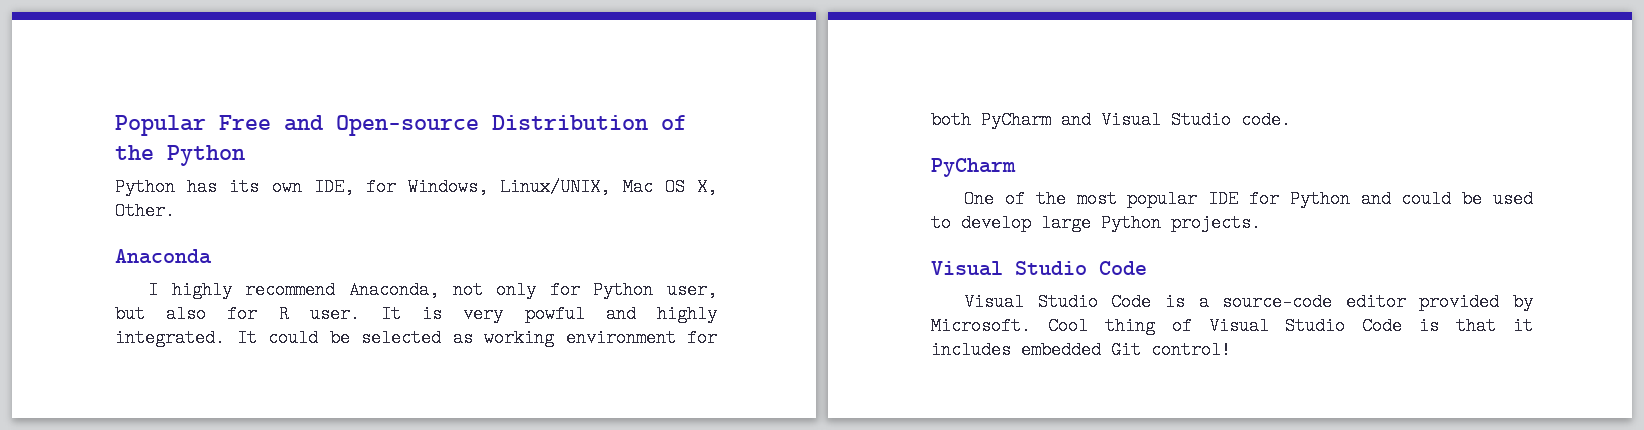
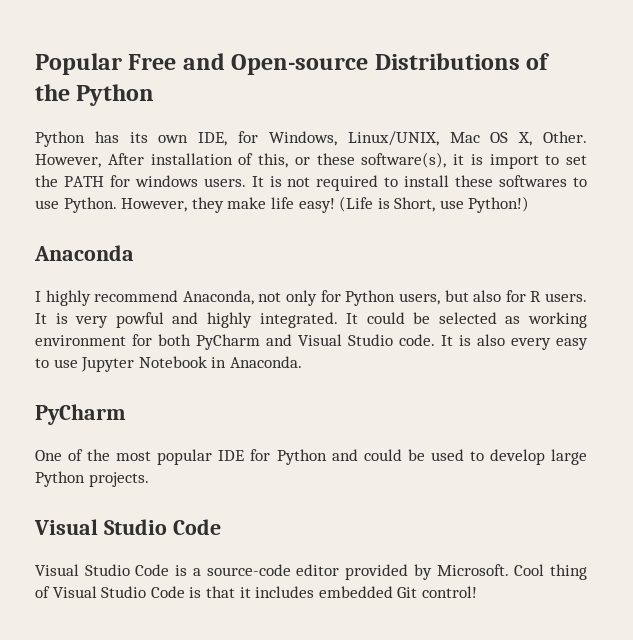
- Popular Free and Open-source Distribution of the Python
+ Popular Free and Open-source Distributions of the Python
+ However, After installation of this, or these software(s), it is import to set the PATH for windows users. It is not required to install these softwares to use Python. However, they make life easy! (Life is Short, use Python!)
- I highly recommend Anaconda, not only for Python user, but also for R user.
+ I highly recommend Anaconda, not only for Python users, but also for R users.
+ It is also every easy to use Jupyter Notebook in Anaconda.

